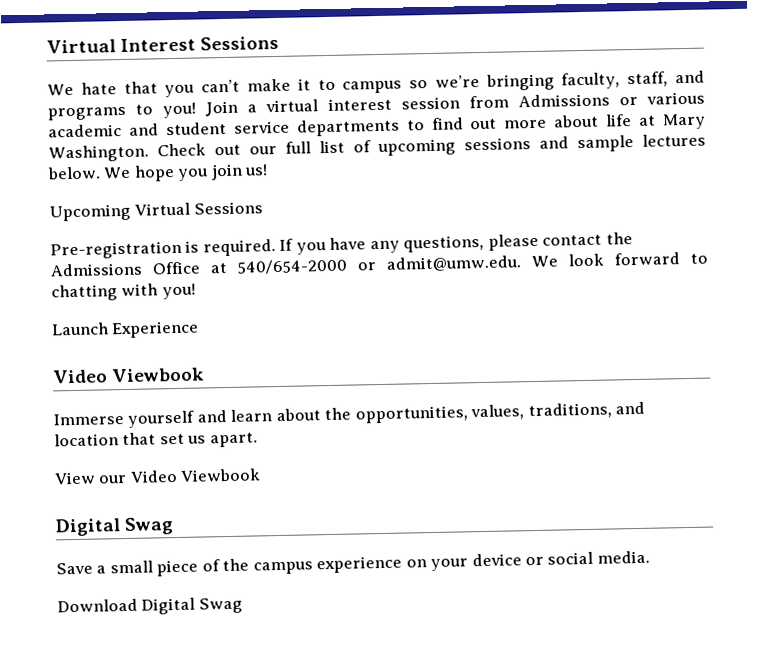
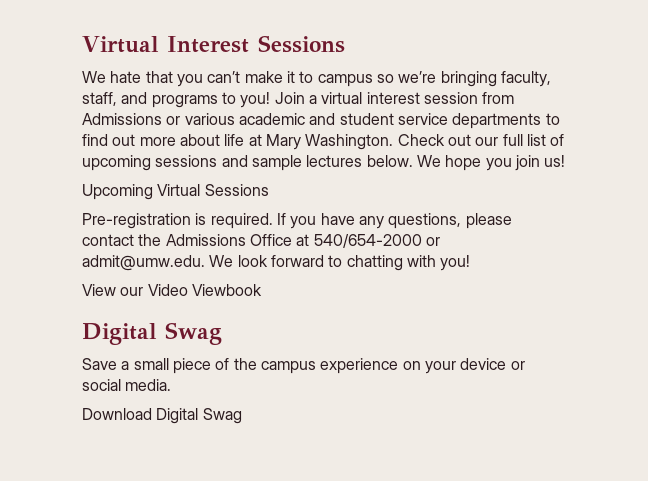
- Launch Experience
- Video Viewbook
- Immerse yourself and learn about the opportunities, values, traditions, and location that set us apart.

